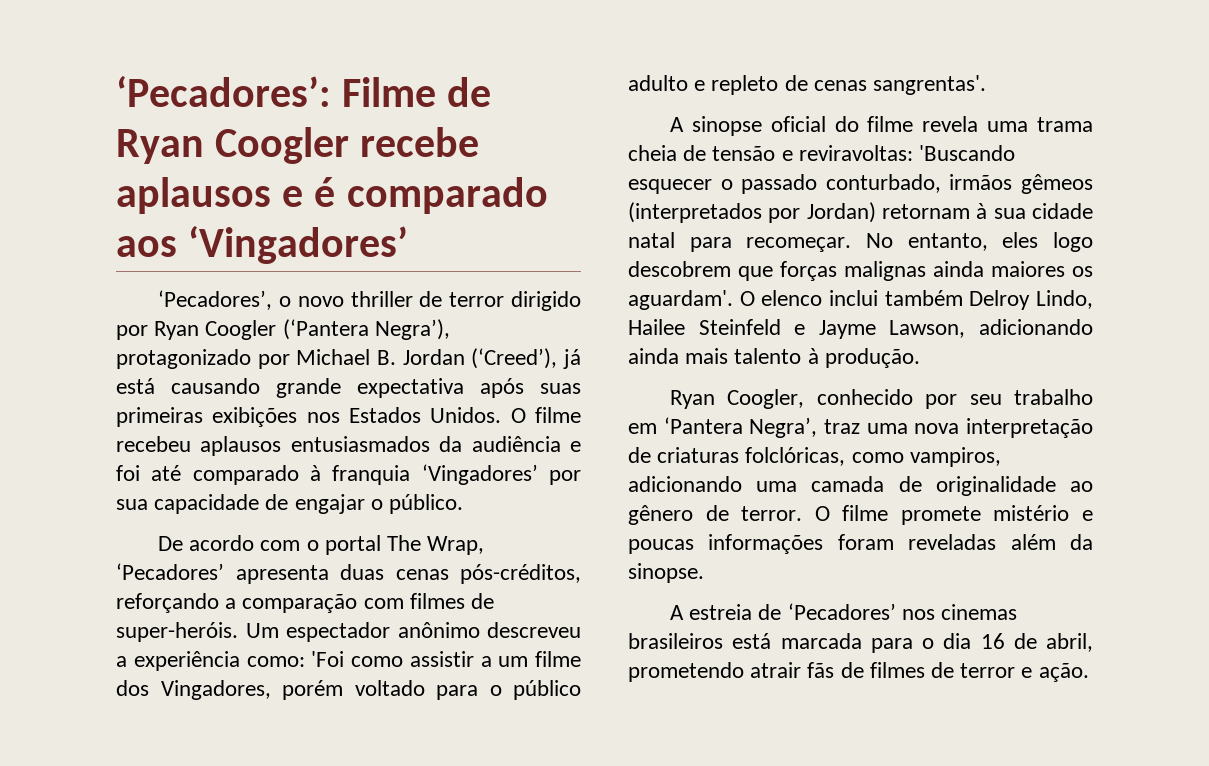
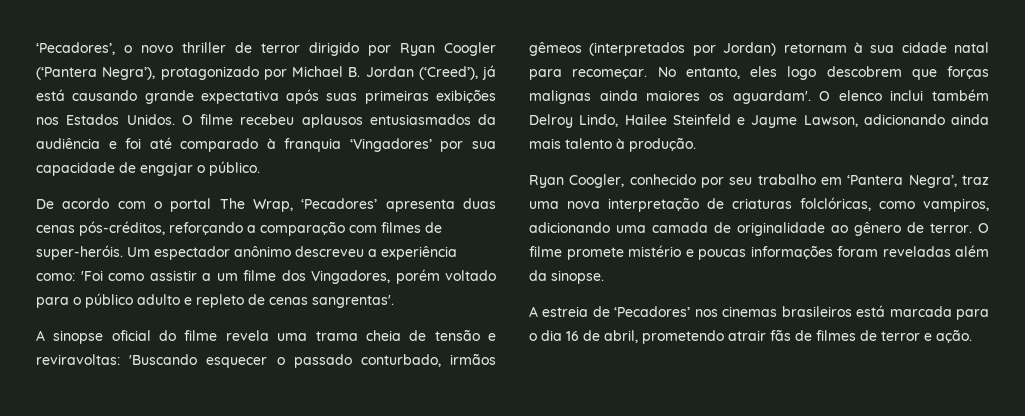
- ‘Pecadores’: Filme de Ryan Coogler recebe aplausos e é comparado aos ‘Vingadores’

